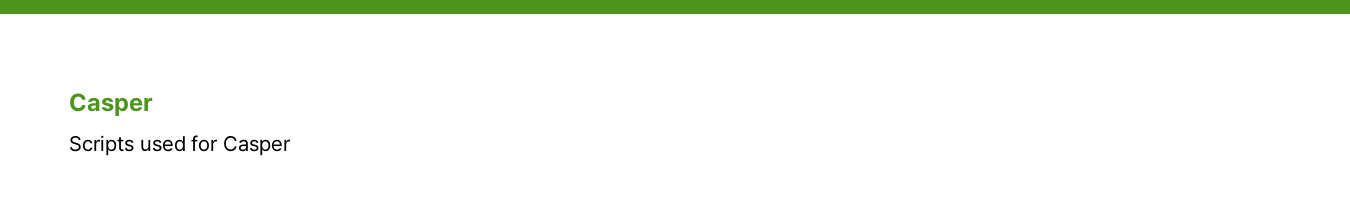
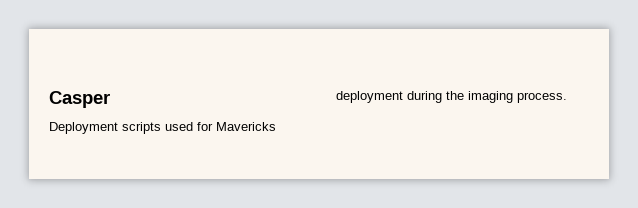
- Scripts used for Casper
+ Deployment scripts used for Mavericks deployment during the imaging process.

